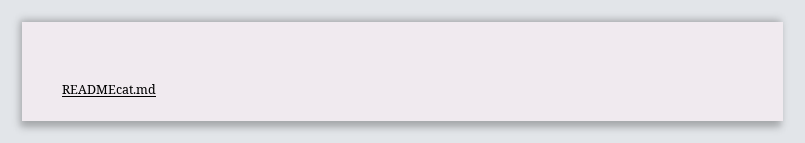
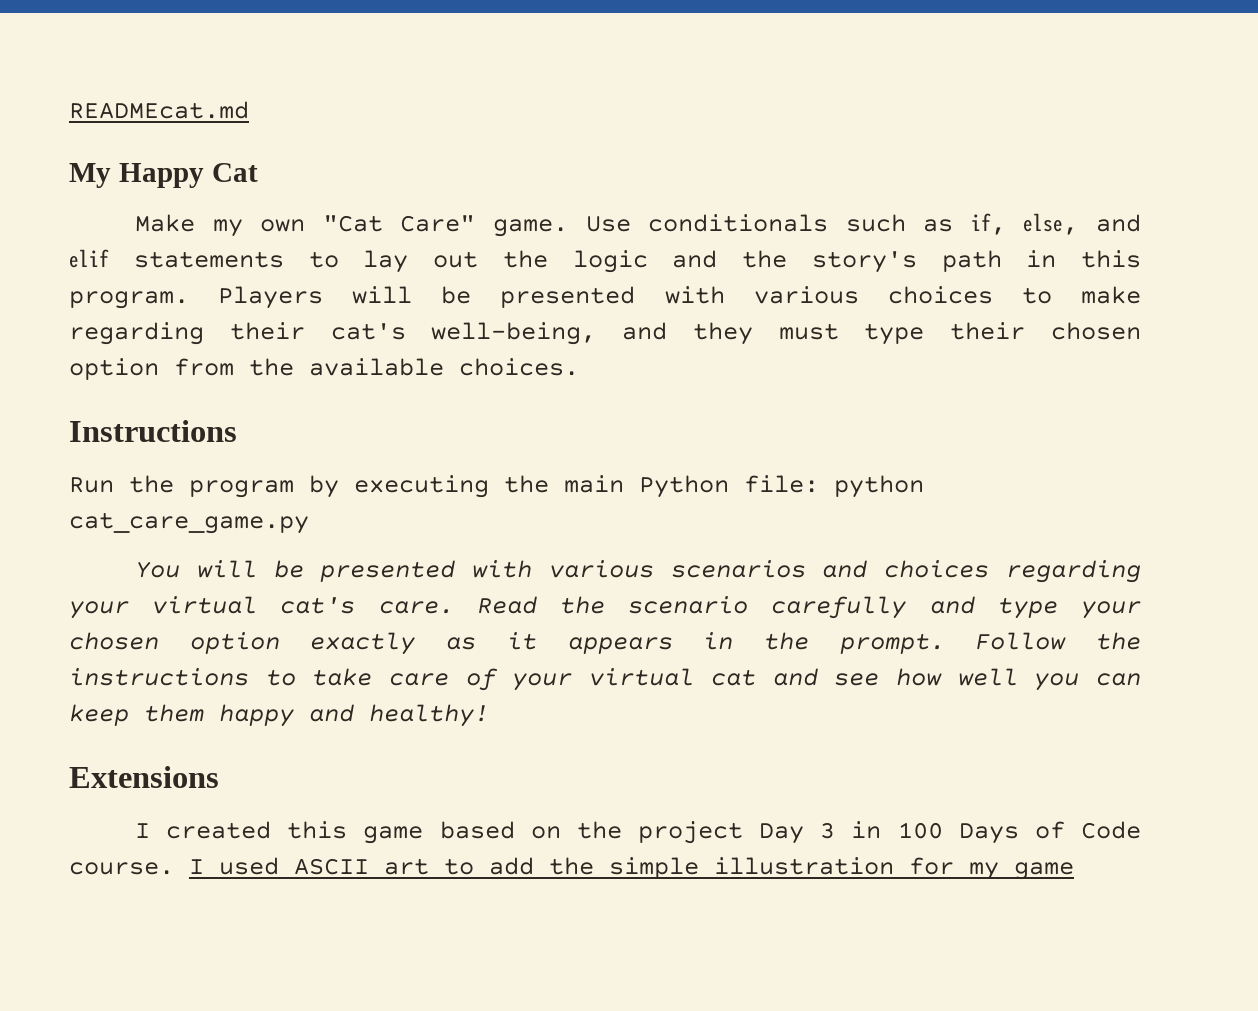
+ My Happy Cat
+ Make my own "Cat Care" game. Use conditionals such as if, else, and elif statements to lay out the logic and the story's path in this program. Players will be presented with various choices to make regarding their cat's well-being, and they must type their chosen option from the available choices.
+ Instructions
+ Run the program by executing the main Python file: python cat_care_game.py
+ You will be presented with various scenarios and choices regarding your virtual cat's care. Read the scenario carefully and type your chosen option exactly as it appears in the prompt. Follow the instructions to take care of your virtual cat and see how well you can keep them happy and healthy!
+ Extensions
+ I created this game based on the project Day 3 in 100 Days of Code course. I used ASCII art to add the simple illustration for my game

